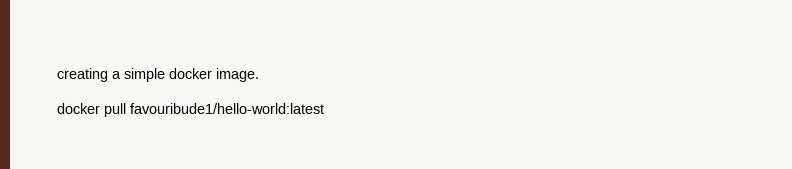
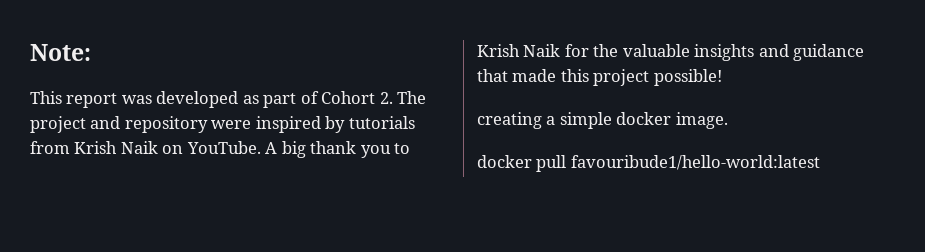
+ Note:
+ This report was developed as part of Cohort 2. The project and repository were inspired by tutorials from Krish Naik on YouTube. A big thank you to Krish Naik for the valuable insights and guidance that made this project possible!

